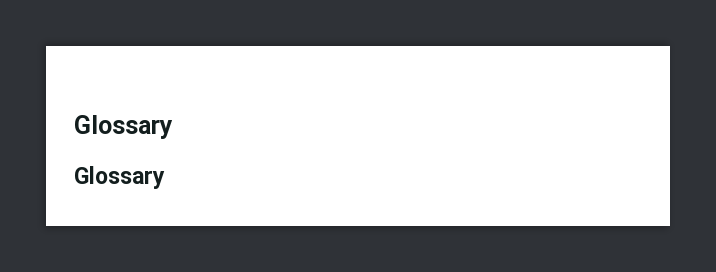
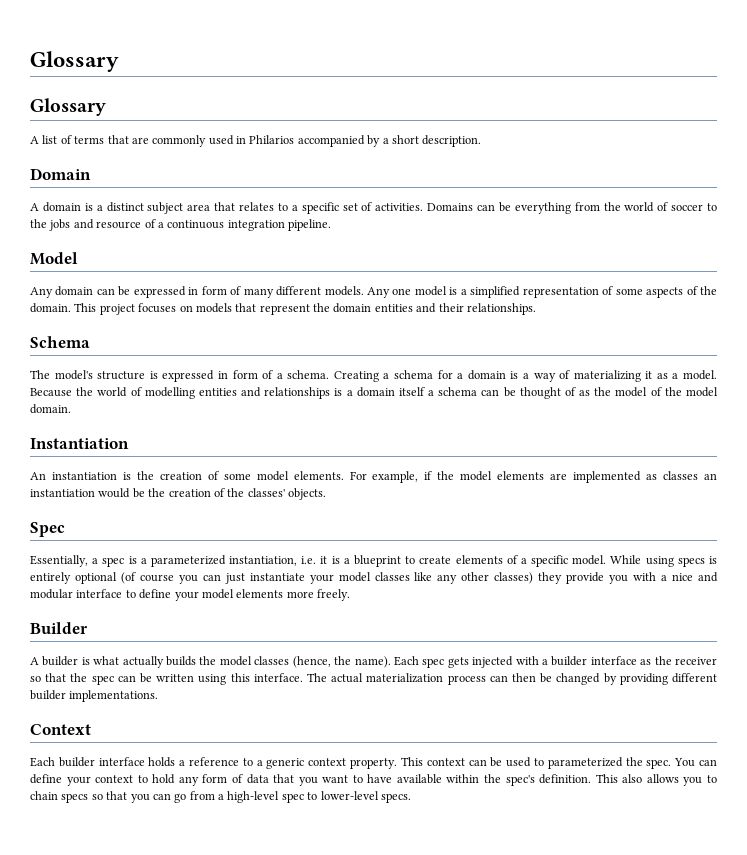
+ A list of terms that are commonly used in Philarios accompanied by a short description.
+ Domain
+ A domain is a distinct subject area that relates to a specific set of activities. Domains can be everything from the world of soccer to the jobs and resource of a continuous integration pipeline.
+ Model
+ Any domain can be expressed in form of many different models. Any one model is a simplified representation of some aspects of the domain. This project focuses on models that represent the domain entities and their relationships.
+ Schema
+ The model's structure is expressed in form of a schema. Creating a schema for a domain is a way of materializing it as a model. Because the world of modelling entities and relationships is a domain itself a schema can be thought of as the model of the model domain.
+ Instantiation
+ An instantiation is the creation of some model elements. For example, if the model elements are implemented as classes an instantiation would be the creation of the classes' objects.
+ Spec
+ Essentially, a spec is a parameterized instantiation, i.e. it is a blueprint to create elements of a specific model. While using specs is entirely optional (of course you can just instantiate your model classes like any other classes) they provide you with a nice and modular interface to define your model elements more freely.
+ Builder
+ A builder is what actually builds the model classes (hence, the name). Each spec gets injected with a builder interface as the receiver so that the spec can be written using this interface. The actual materialization process can then be changed by providing different builder implementations.
+ Context
+ Each builder interface holds a reference to a generic context property. This context can be used to parameterized the spec. You can define your context to hold any form of data that you want to have available within the spec's definition. This also allows you to chain specs so that you can go from a high-level spec to lower-level specs.

